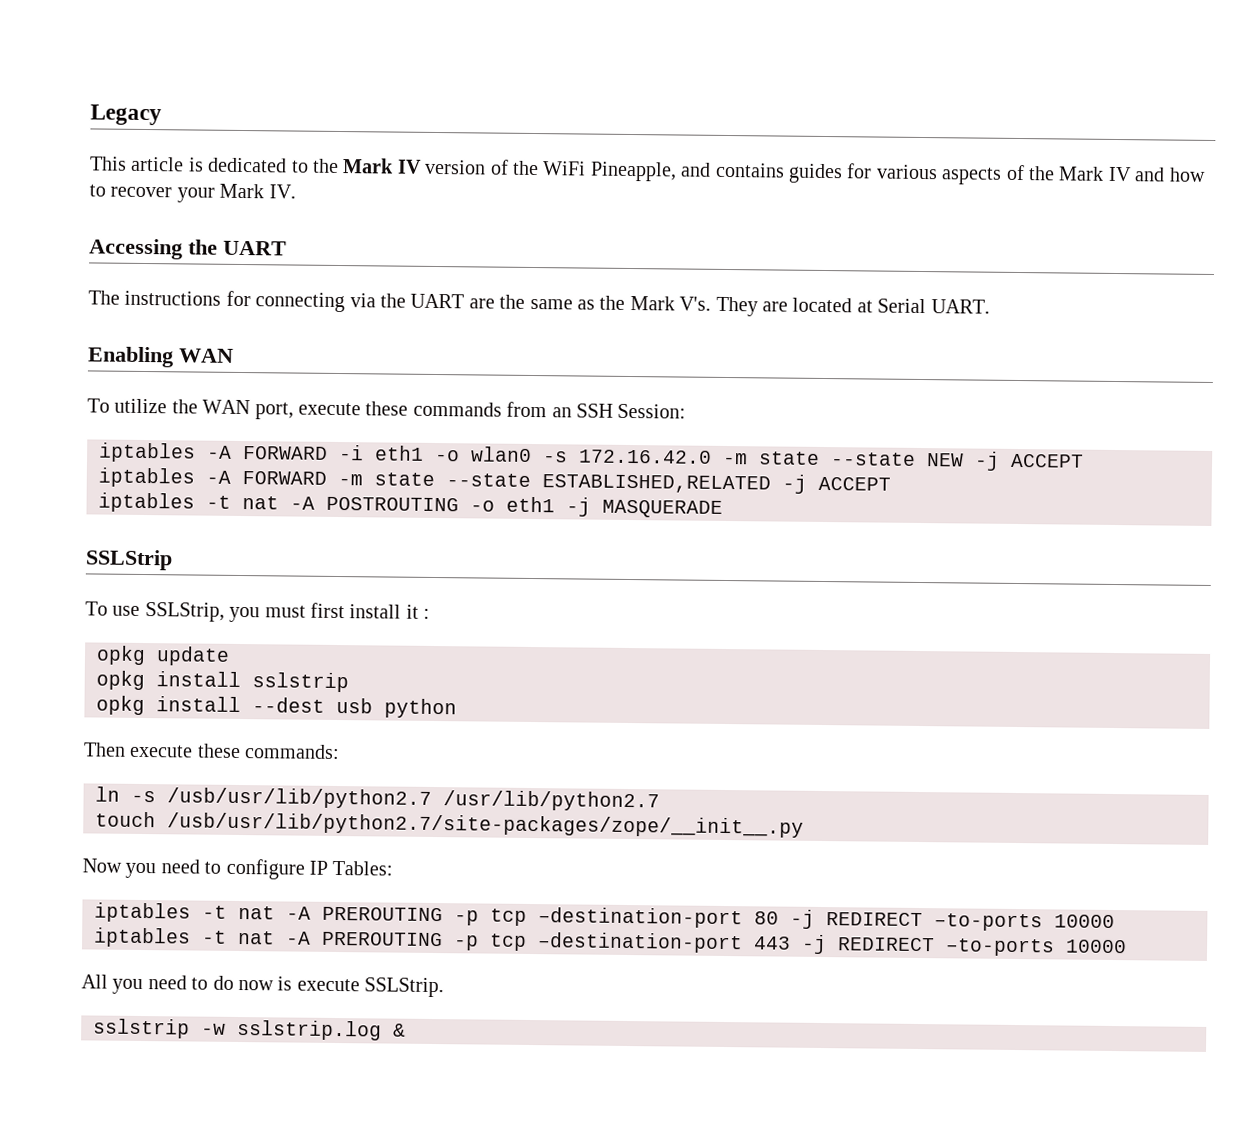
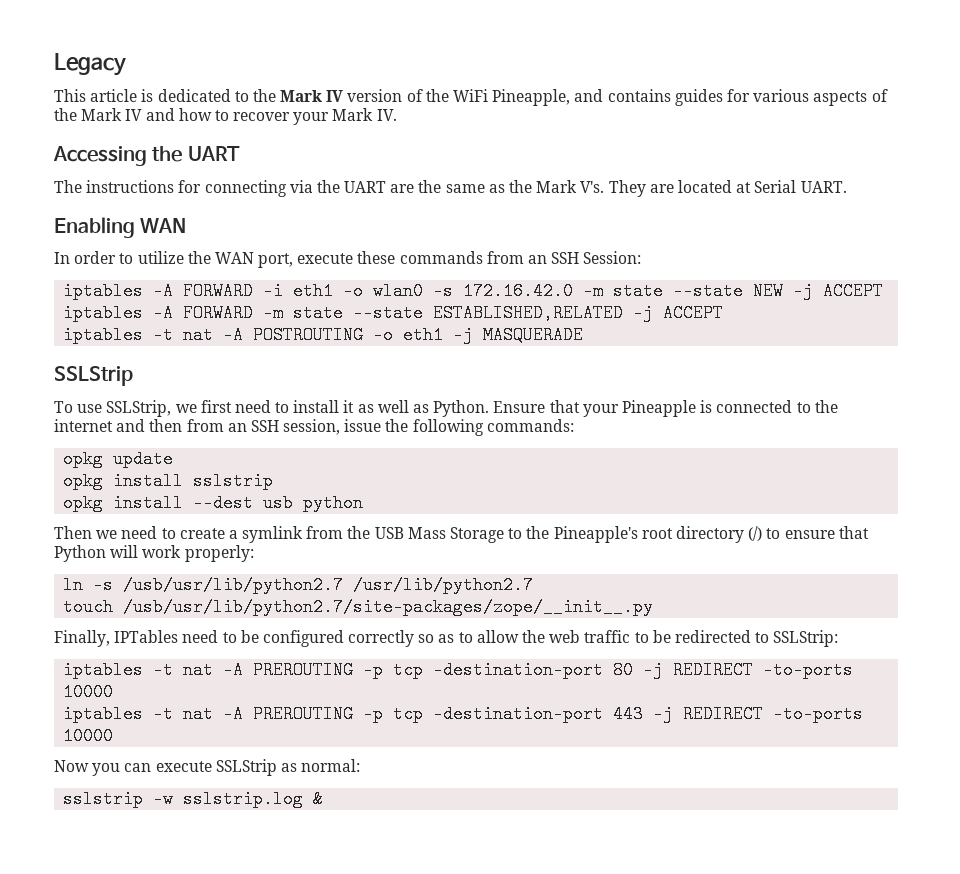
- To utilize the WAN port, execute these commands from an SSH Session:
+ In order to utilize the WAN port, execute these commands from an SSH Session:
- To use SSLStrip, you must first install it :
+ To use SSLStrip, we first need to install it as well as Python. Ensure that your Pineapple is connected to the internet and then from an SSH session, issue the following commands:
- Then execute these commands:
+ Then we need to create a symlink from the USB Mass Storage to the Pineapple's root directory (/) to ensure that Python will work properly:
- Now you need to configure IP Tables:
+ Finally, IPTables need to be configured correctly so as to allow the web traffic to be redirected to SSLStrip:
- All you need to do now is execute SSLStrip.
+ Now you can execute SSLStrip as normal:

